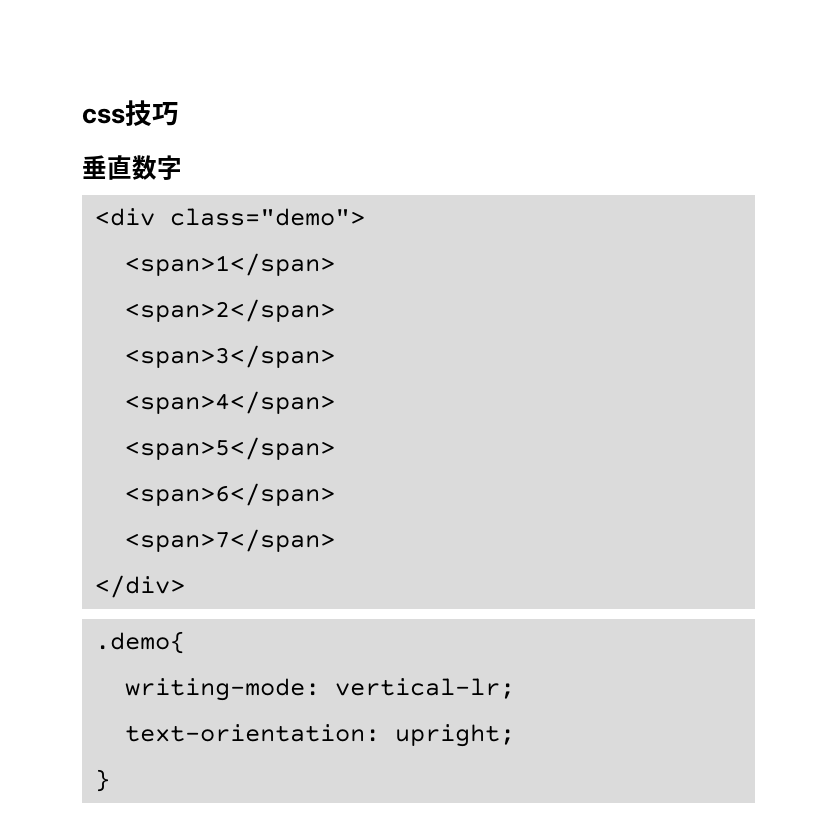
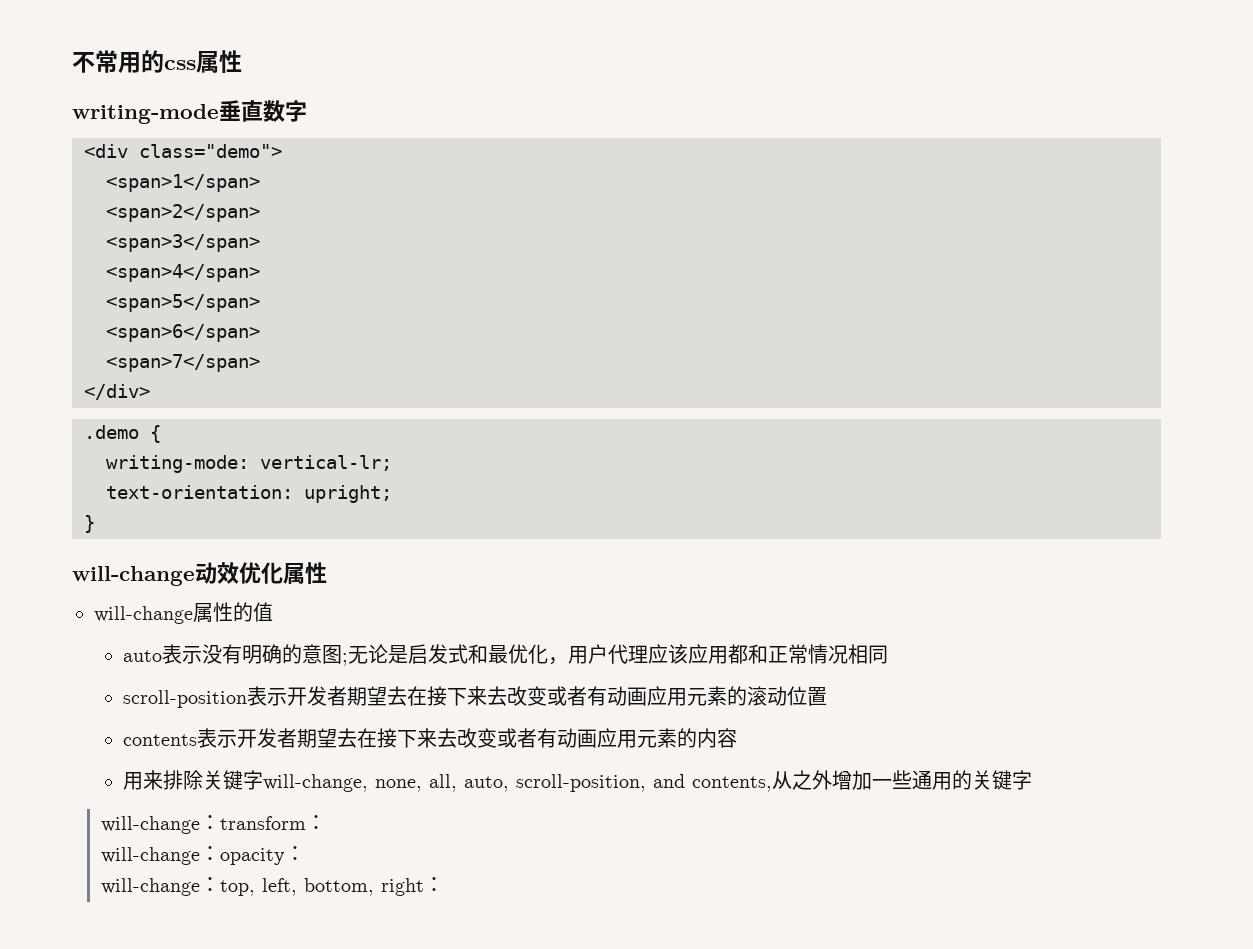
- css技巧
- 垂直数字
+ 不常用的css属性
+ writing-mode垂直数字
- .demo{
+ .demo {
+ will-change动效优化属性
+ will-change属性的值
+ auto表示没有明确的意图;无论是启发式和最优化，用户代理应该应用都和正常情况相同
+ scroll-position表示开发者期望去在接下来去改变或者有动画应用元素的滚动位置
+ contents表示开发者期望去在接下来去改变或者有动画应用元素的内容
+ 用来排除关键字will-change, none, all, auto, scroll-position, and contents,从之外增加一些通用的关键字
+ will-change：transform：
+ will-change：opacity：
+ will-change：top, left, bottom, right：

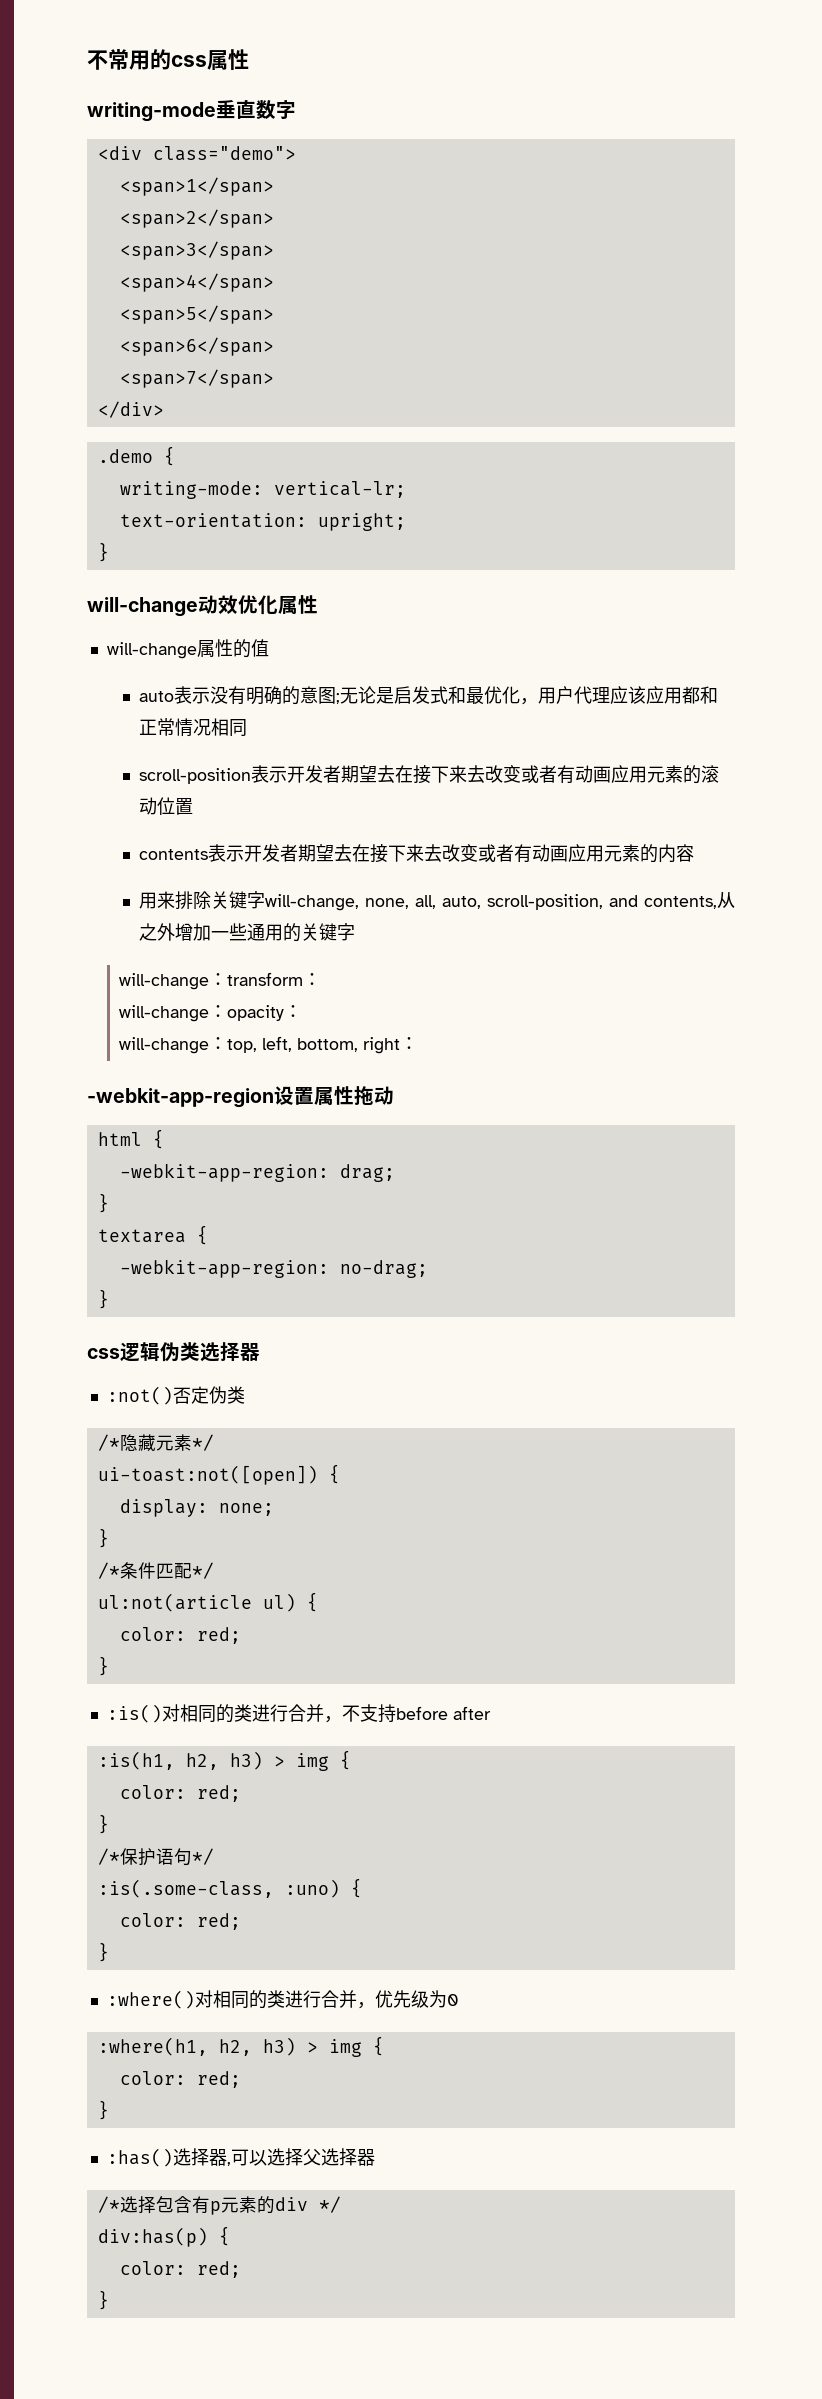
+ -webkit-app-region设置属性拖动
+ html {
+ -webkit-app-region: drag;
+ }
+ textarea {
+ -webkit-app-region: no-drag;
+ }
+ css逻辑伪类选择器
+ :not()否定伪类
+ /*隐藏元素*/
+ ui-toast:not([open]) {
+ display: none;
+ }
+ /*条件匹配*/
+ ul:not(article ul) {
+ color: red;
+ }
+ :is()对相同的类进行合并，不支持before after
+ :is(h1, h2, h3) > img {
+ color: red;
+ }
+ /*保护语句*/
+ :is(.some-class, :uno) {
+ color: red;
+ }
+ :where()对相同的类进行合并，优先级为0
+ :where(h1, h2, h3) > img {
+ color: red;
+ }
+ :has()选择器,可以选择父选择器
+ /*选择包含有p元素的div */
+ div:has(p) {
+ color: red;
+ }

